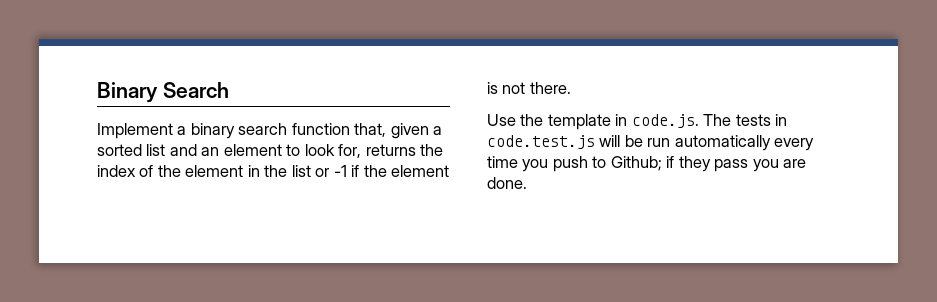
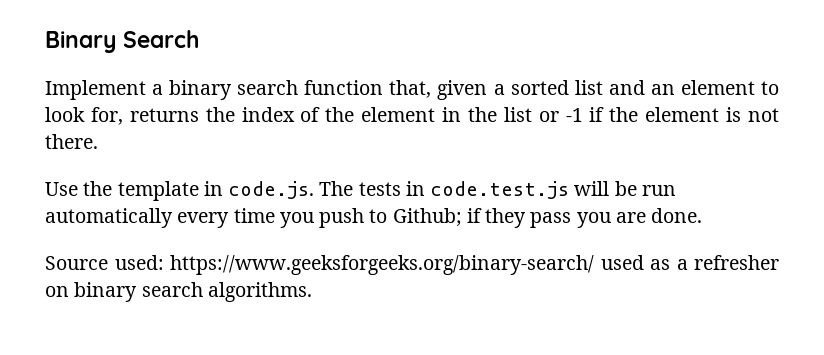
+ Source used: https://www.geeksforgeeks.org/binary-search/ used as a refresher on binary search algorithms.

